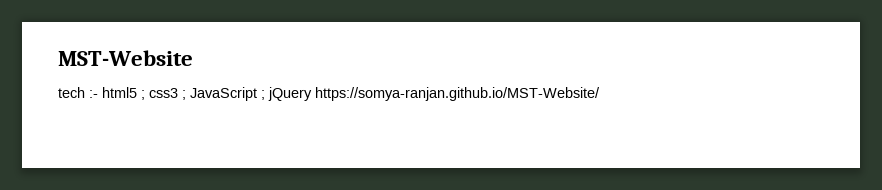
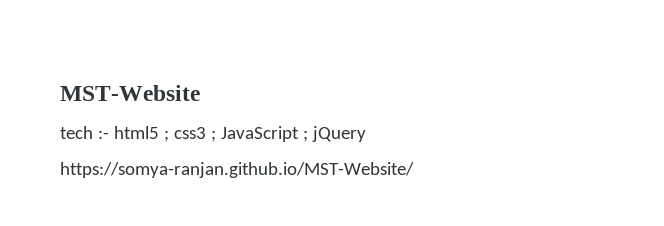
- tech :- html5 ; css3 ; JavaScript ; jQuery https://somya-ranjan.github.io/MST-Website/
+ tech :- html5 ; css3 ; JavaScript ; jQuery
+ https://somya-ranjan.github.io/MST-Website/

